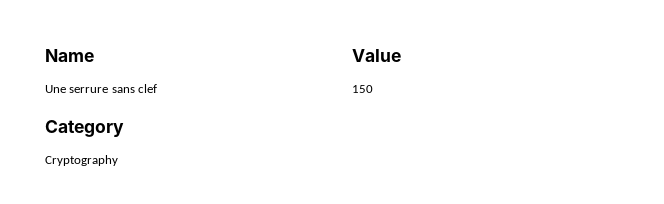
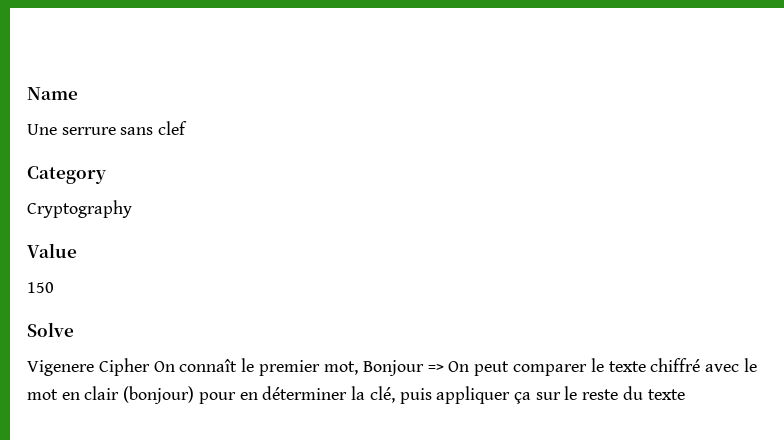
+ Solve
+ Vigenere Cipher On connaît le premier mot, Bonjour => On peut comparer le texte chiffré avec le mot en clair (bonjour) pour en déterminer la clé, puis appliquer ça sur le reste du texte

